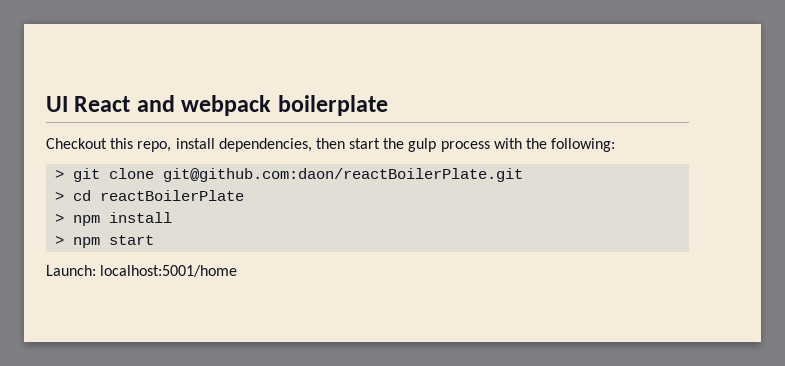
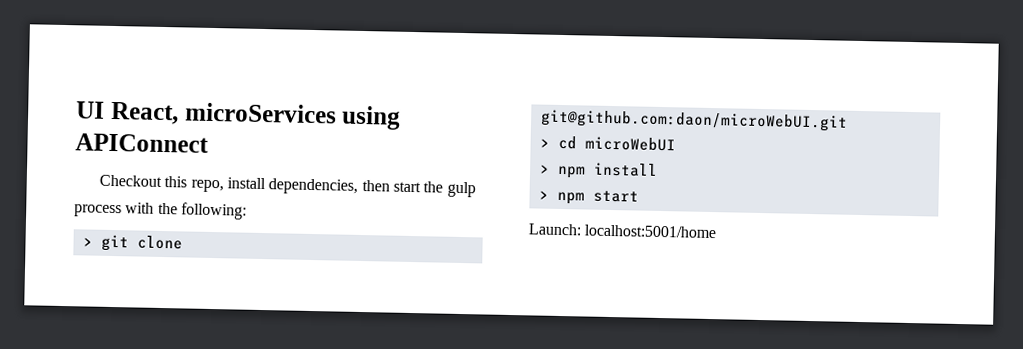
- UI React and webpack boilerplate
+ UI React, microServices using APIConnect
- > git clone git@github.com:daon/reactBoilerPlate.git
+ > git clone git@github.com:daon/microWebUI.git
- > cd reactBoilerPlate
+ > cd microWebUI

